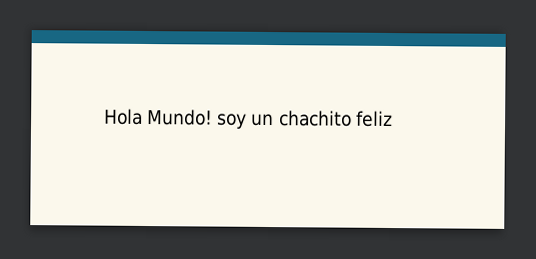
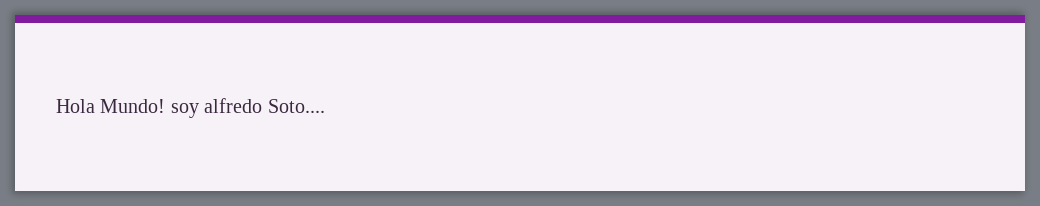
- Hola Mundo! soy un chachito feliz
+ Hola Mundo! soy alfredo Soto....

